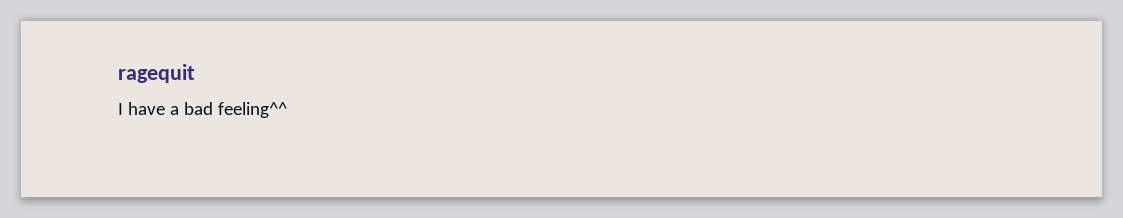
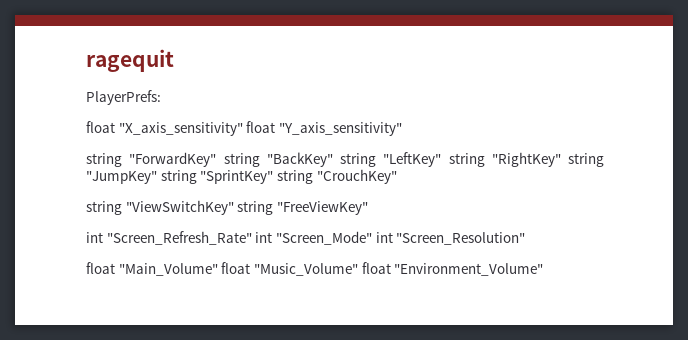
- I have a bad feeling^^
+ PlayerPrefs:
+ float "X_axis_sensitivity" float "Y_axis_sensitivity"
+ string "ForwardKey" string "BackKey" string "LeftKey" string "RightKey" string "JumpKey" string "SprintKey" string "CrouchKey"
+ string "ViewSwitchKey" string "FreeViewKey"
+ int "Screen_Refresh_Rate" int "Screen_Mode" int "Screen_Resolution"
+ float "Main_Volume" float "Music_Volume" float "Environment_Volume"

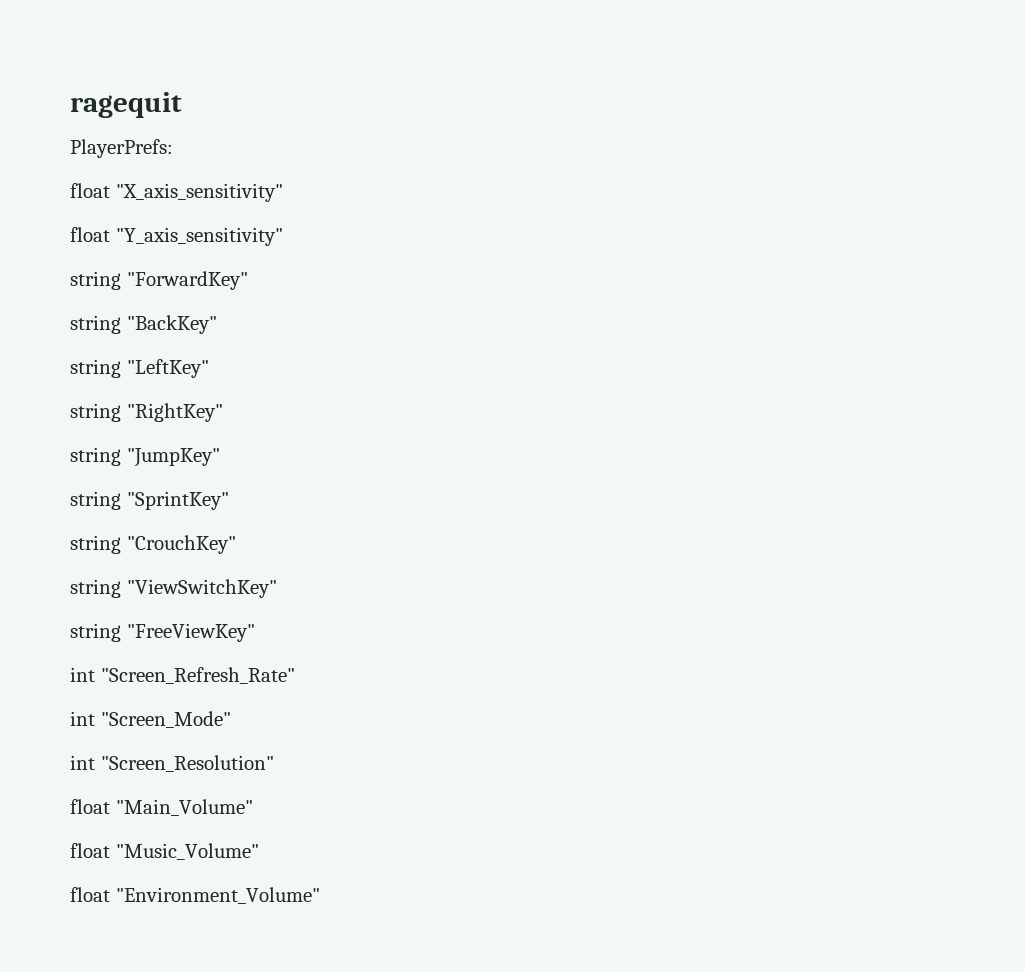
- float "X_axis_sensitivity" float "Y_axis_sensitivity"
+ float "X_axis_sensitivity"
+ float "Y_axis_sensitivity"
- string "ForwardKey" string "BackKey" string "LeftKey" string "RightKey" string "JumpKey" string "SprintKey" string "CrouchKey"
+ string "ForwardKey"
+ string "BackKey"
+ string "LeftKey"
+ string "RightKey"
+ string "JumpKey"
+ string "SprintKey"
+ string "CrouchKey"
- string "ViewSwitchKey" string "FreeViewKey"
+ string "ViewSwitchKey"
+ string "FreeViewKey"
- int "Screen_Refresh_Rate" int "Screen_Mode" int "Screen_Resolution"
+ int "Screen_Refresh_Rate"
+ int "Screen_Mode"
+ int "Screen_Resolution"
- float "Main_Volume" float "Music_Volume" float "Environment_Volume"
+ float "Main_Volume"
+ float "Music_Volume"
+ float "Environment_Volume"

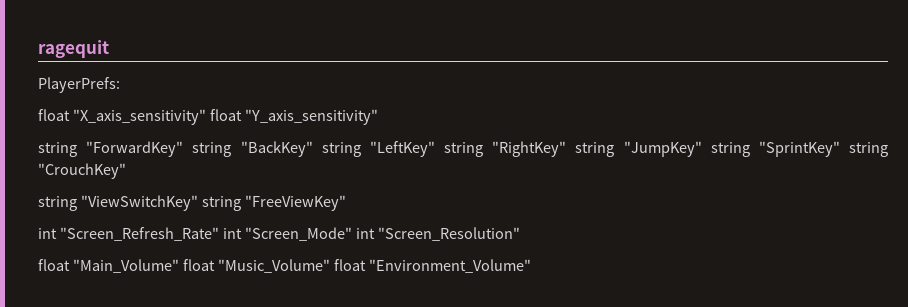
- float "X_axis_sensitivity"
- float "Y_axis_sensitivity"
+ float "X_axis_sensitivity" float "Y_axis_sensitivity"
- string "ForwardKey"
- string "BackKey"
- string "LeftKey"
- string "RightKey"
- string "JumpKey"
- string "SprintKey"
- string "CrouchKey"
+ string "ForwardKey" string "BackKey" string "LeftKey" string "RightKey" string "JumpKey" string "SprintKey" string "CrouchKey"
- string "ViewSwitchKey"
- string "FreeViewKey"
+ string "ViewSwitchKey" string "FreeViewKey"
- int "Screen_Refresh_Rate"
- int "Screen_Mode"
- int "Screen_Resolution"
+ int "Screen_Refresh_Rate" int "Screen_Mode" int "Screen_Resolution"
- float "Main_Volume"
- float "Music_Volume"
- float "Environment_Volume"
+ float "Main_Volume" float "Music_Volume" float "Environment_Volume"

